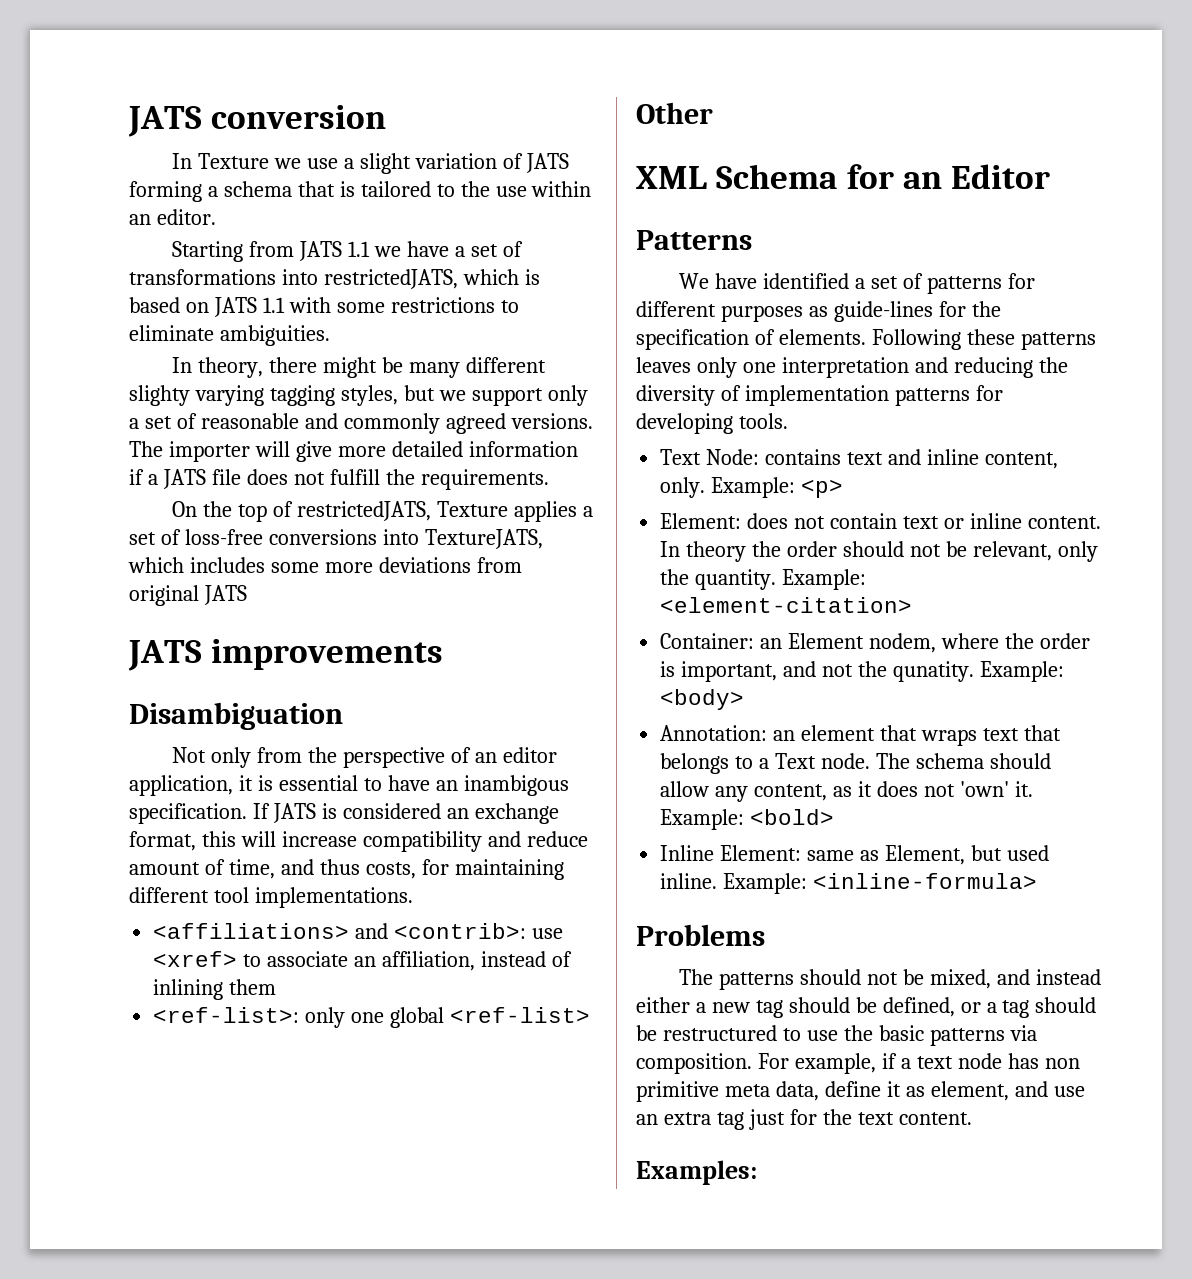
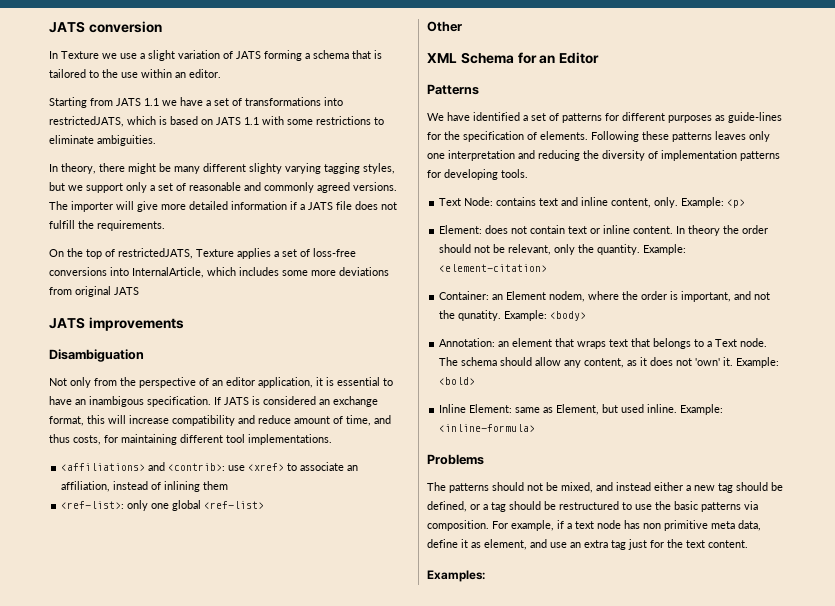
- On the top of restrictedJATS, Texture applies a set of loss-free conversions into TextureJATS, which includes some more deviations from original JATS
+ On the top of restrictedJATS, Texture applies a set of loss-free conversions into InternalArticle, which includes some more deviations from original JATS

